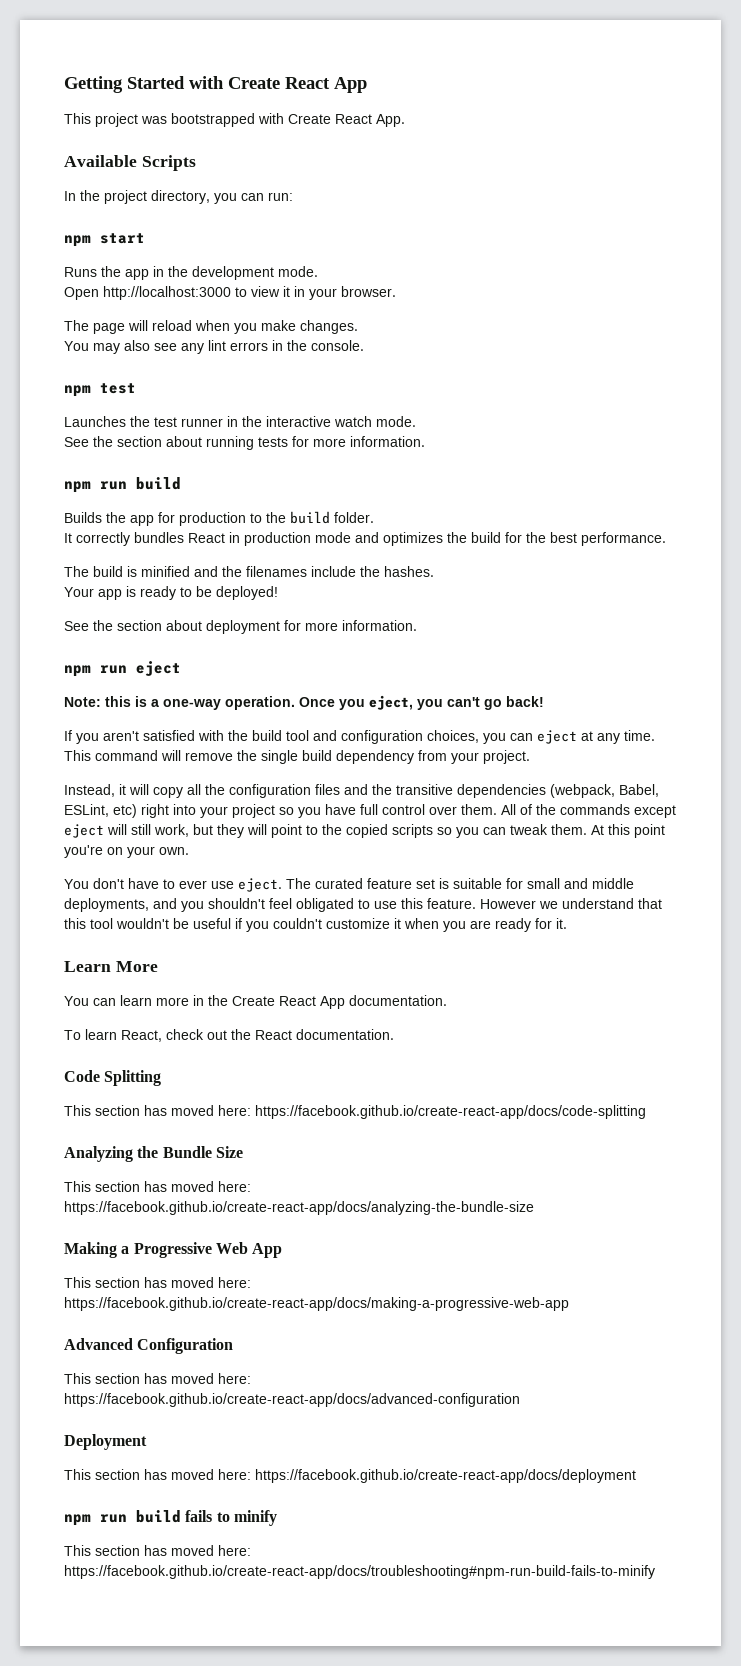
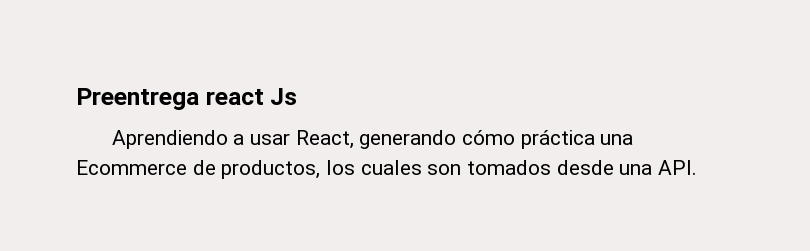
- Getting Started with Create React App
- This project was bootstrapped with Create React App.
- Available Scripts
- In the project directory, you can run:
- npm start
- Runs the app in the development mode.
- Open http://localhost:3000 to view it in your browser.
- The page will reload when you make changes.
- You may also see any lint errors in the console.
- npm test
- Launches the test runner in the interactive watch mode.
- See the section about running tests for more information.
- npm run build
- Builds the app for production to the build folder.
- It correctly bundles React in production mode and optimizes the build for the best performance.
- The build is minified and the filenames include the hashes.
- Your app is ready to be deployed!
- See the section about deployment for more information.
- npm run eject
- Note: this is a one-way operation. Once you eject, you can't go back!
- If you aren't satisfied with the build tool and configuration choices, you can eject at any time. This command will remove the single build dependency from your project.
- Instead, it will copy all the configuration files and the transitive dependencies (webpack, Babel, ESLint, etc) right into your project so you have full control over them. All of the commands except eject will still work, but they will point to the copied scripts so you can tweak them. At this point you're on your own.
- You don't have to ever use eject. The curated feature set is suitable for small and middle deployments, and you shouldn't feel obligated to use this feature. However we understand that this tool wouldn't be useful if you couldn't customize it when you are ready for it.
- Learn More
- You can learn more in the Create React App documentation.
- To learn React, check out the React documentation.
- Code Splitting
- This section has moved here: https://facebook.github.io/create-react-app/docs/code-splitting
- Analyzing the Bundle Size
- This section has moved here: https://facebook.github.io/create-react-app/docs/analyzing-the-bundle-size
- Making a Progressive Web App
- This section has moved here: https://facebook.github.io/create-react-app/docs/making-a-progressive-web-app
- Advanced Configuration
- This section has moved here: https://facebook.github.io/create-react-app/docs/advanced-configuration
- Deployment
- This section has moved here: https://facebook.github.io/create-react-app/docs/deployment
- npm run build fails to minify
- This section has moved here: https://facebook.github.io/create-react-app/docs/troubleshooting#npm-run-build-fails-to-minify
+ Preentrega react Js
+ Aprendiendo a usar React, generando cómo práctica una Ecommerce de productos, los cuales son tomados desde una API.

